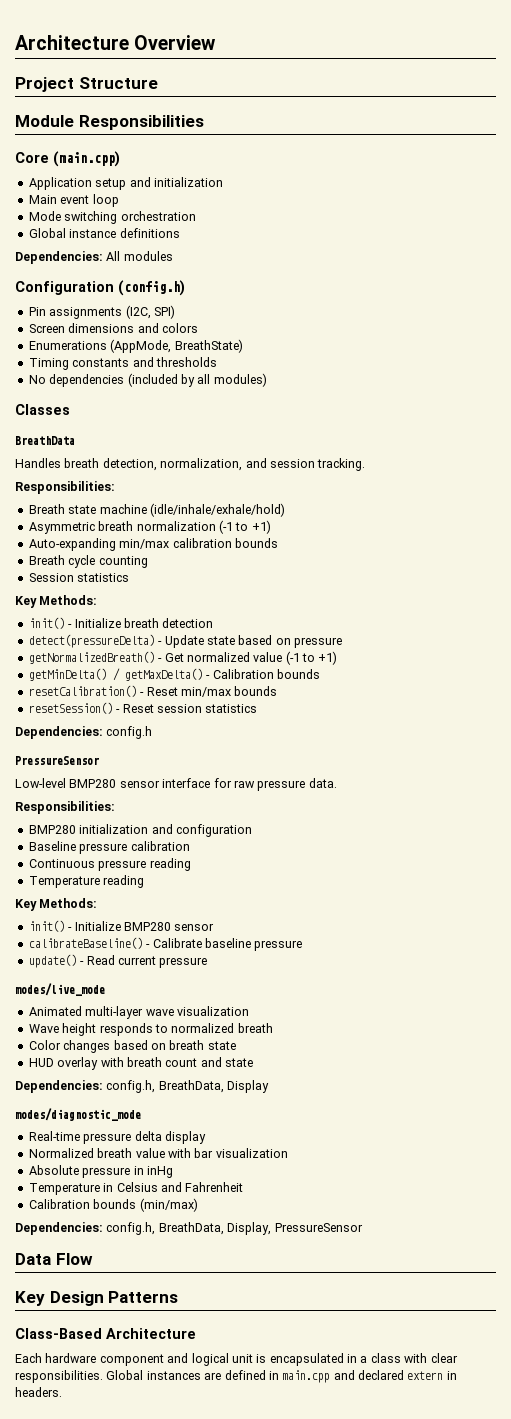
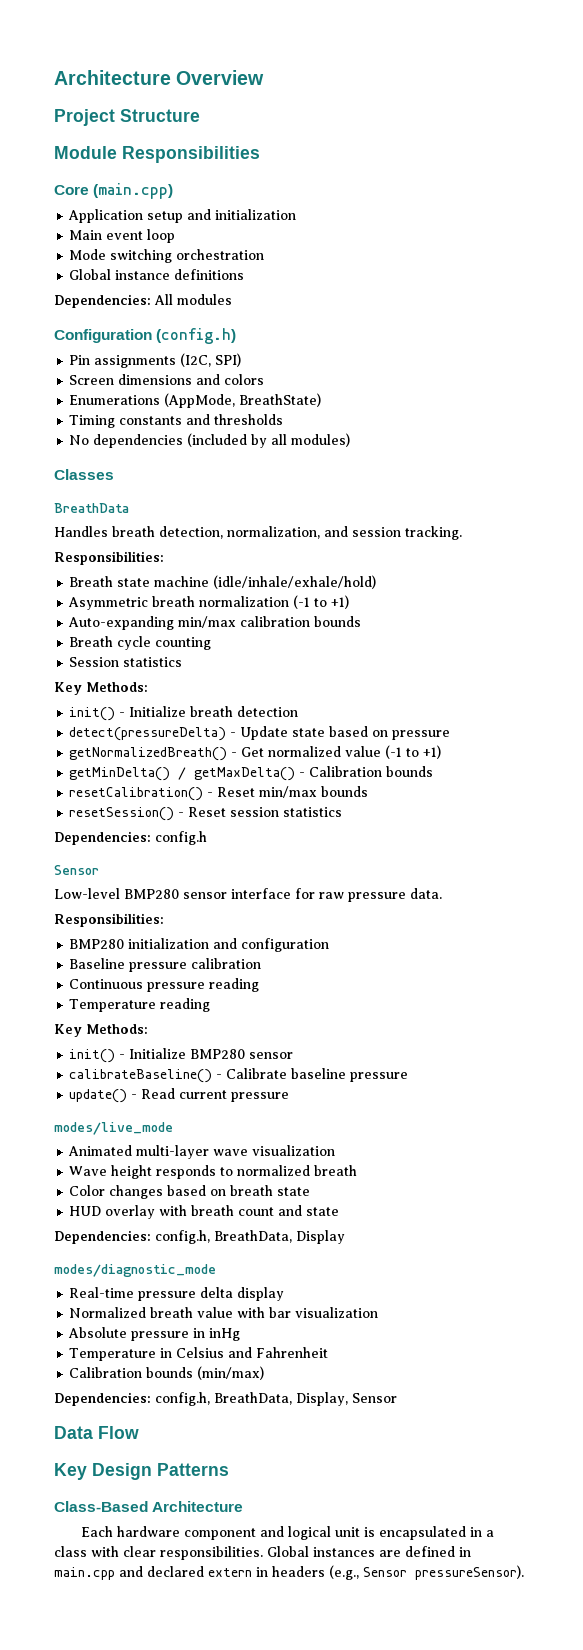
  Dependencies: config.h
- PressureSensor
+ Sensor
- Dependencies: config.h, BreathData, Display, PressureSensor
+ Dependencies: config.h, BreathData, Display, Sensor
- Global instances are defined in main.cpp and declared extern in headers.
+ Global instances are defined in main.cpp and declared extern in headers (e.g., Sensor pressureSensor).

